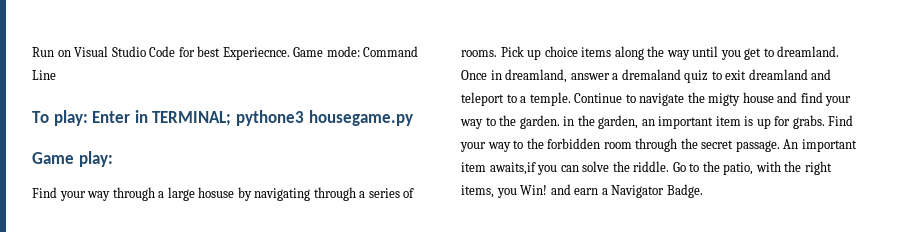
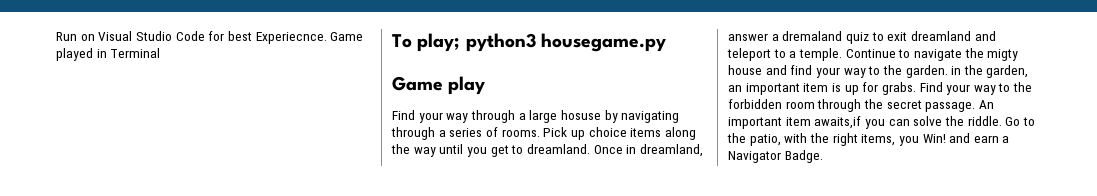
- Game mode: Command Line
- To play: Enter in TERMINAL; pythone3 housegame.py
+ Game played in Terminal
+ To play; python3 housegame.py
- Game play:
+ Game play

